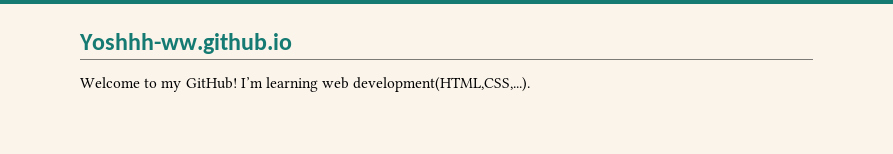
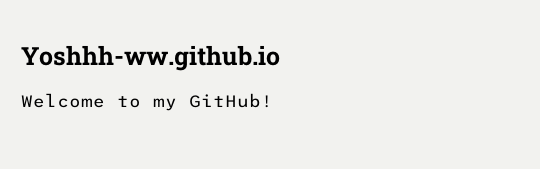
- I’m learning web development(HTML,CSS,...).

